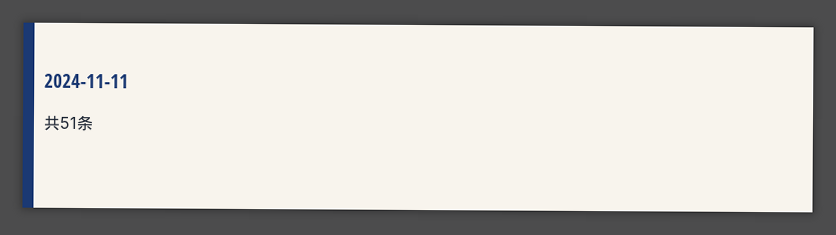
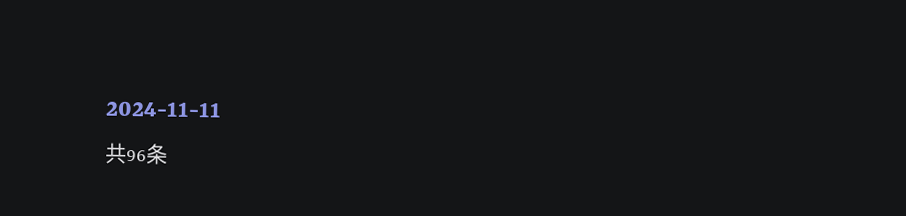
- 共51条
+ 共96条

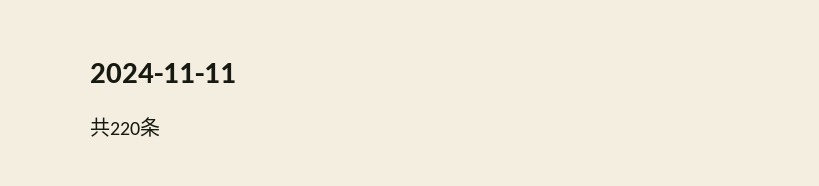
- 共96条
+ 共220条

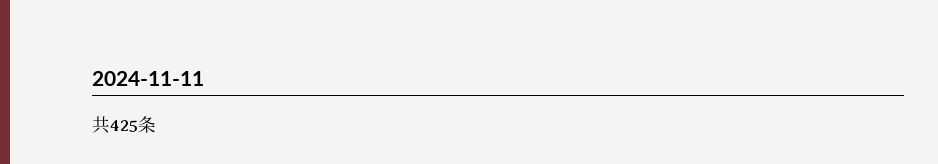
- 共220条
+ 共425条

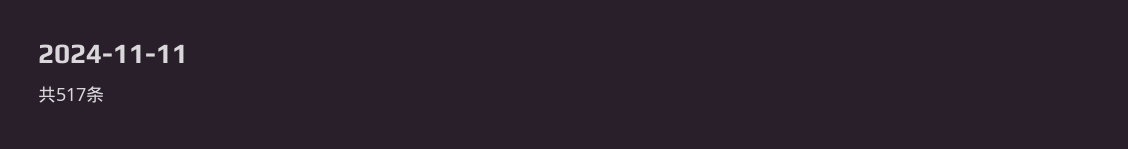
- 共425条
+ 共517条

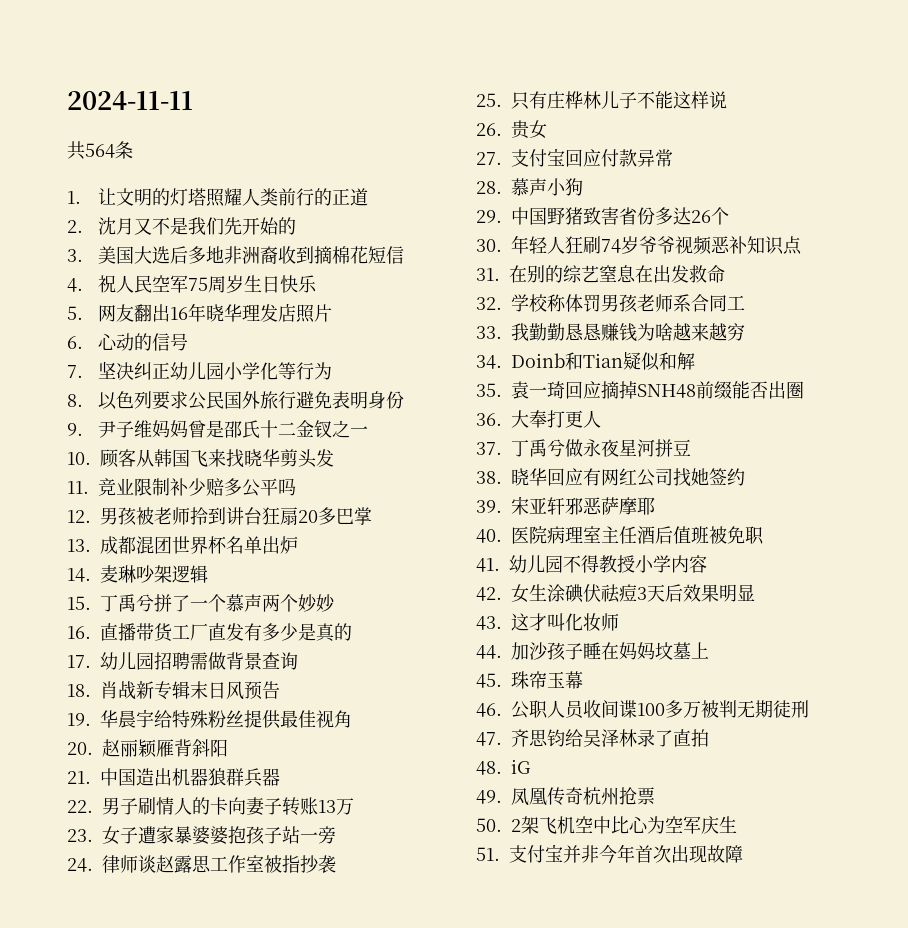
- 共517条
+ 共564条
+ 1.让文明的灯塔照耀人类前行的正道
+ 2.沈月又不是我们先开始的
+ 3.美国大选后多地非洲裔收到摘棉花短信
+ 4.祝人民空军75周岁生日快乐
+ 5.网友翻出16年晓华理发店照片
+ 6.心动的信号
+ 7.坚决纠正幼儿园小学化等行为
+ 8.以色列要求公民国外旅行避免表明身份
+ 9.尹子维妈妈曾是邵氏十二金钗之一
+ 10.顾客从韩国飞来找晓华剪头发
+ 11.竞业限制补少赔多公平吗
+ 12.男孩被老师拎到讲台狂扇20多巴掌
+ 13.成都混团世界杯名单出炉
+ 14.麦琳吵架逻辑
+ 15.丁禹兮拼了一个慕声两个妙妙
+ 16.直播带货工厂直发有多少是真的
+ 17.幼儿园招聘需做背景查询
+ 18.肖战新专辑末日风预告
+ 19.华晨宇给特殊粉丝提供最佳视角
+ 20.赵丽颖雁背斜阳
+ 21.中国造出机器狼群兵器
+ 22.男子刷情人的卡向妻子转账13万
+ 23.女子遭家暴婆婆抱孩子站一旁
+ 24.律师谈赵露思工作室被指抄袭
+ 25.只有庄桦林儿子不能这样说
+ 26.贵女
+ 27.支付宝回应付款异常
+ 28.慕声小狗
+ 29.中国野猪致害省份多达26个
+ 30.年轻人狂刷74岁爷爷视频恶补知识点
+ 31.在别的综艺窒息在出发救命
+ 32.学校称体罚男孩老师系合同工
+ 33.我勤勤恳恳赚钱为啥越来越穷
+ 34. Doinb和Tian疑似和解
+ 35.袁一琦回应摘掉SNH48前缀能否出圈
+ 36.大奉打更人
+ 37.丁禹兮做永夜星河拼豆
+ 38.晓华回应有网红公司找她签约
+ 39.宋亚轩邪恶萨摩耶
+ 40.医院病理室主任酒后值班被免职
+ 41.幼儿园不得教授小学内容
+ 42.女生涂碘伏祛痘3天后效果明显
+ 43.这才叫化妆师
+ 44.加沙孩子睡在妈妈坟墓上
+ 45.珠帘玉幕
+ 46.公职人员收间谍100多万被判无期徒刑
+ 47.齐思钧给吴泽林录了直拍
+ 48. iG
+ 49.凤凰传奇杭州抢票
+ 50. 2架飞机空中比心为空军庆生
+ 51.支付宝并非今年首次出现故障

